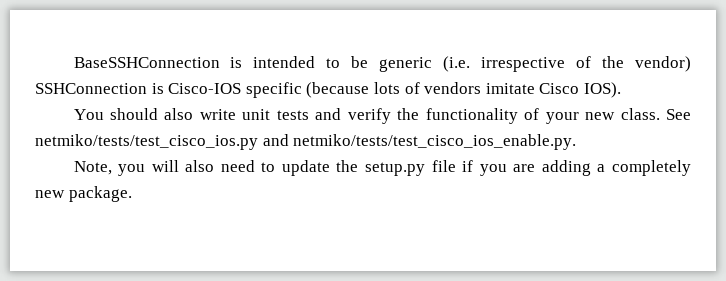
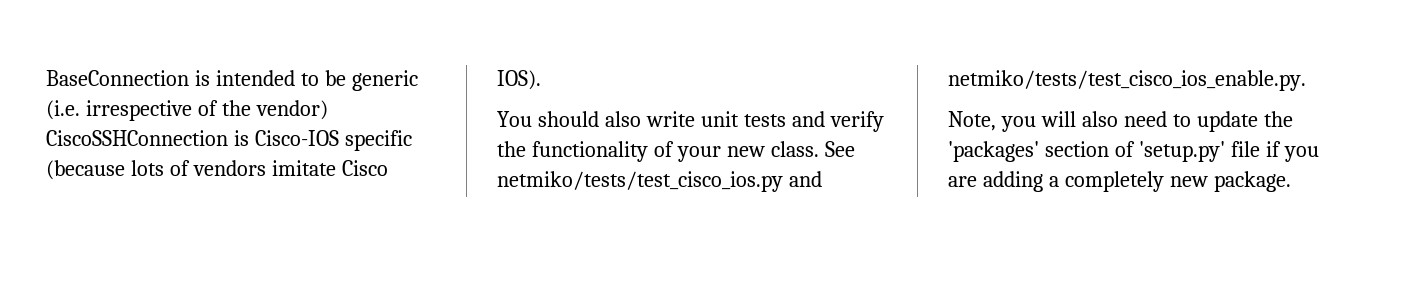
- BaseSSHConnection is intended to be generic (i.e. irrespective of the vendor) SSHConnection is Cisco-IOS specific (because lots of vendors imitate Cisco IOS).
+ BaseConnection is intended to be generic (i.e. irrespective of the vendor) CiscoSSHConnection is Cisco-IOS specific (because lots of vendors imitate Cisco IOS).
- Note, you will also need to update the setup.py file if you are adding a completely new package.
+ Note, you will also need to update the 'packages' section of 'setup.py' file if you are adding a completely new package.

